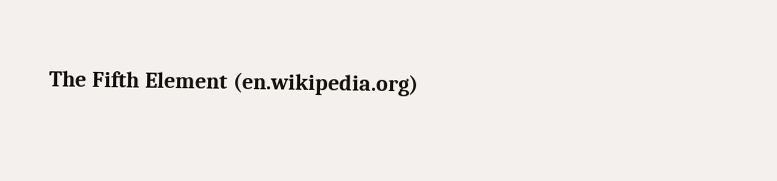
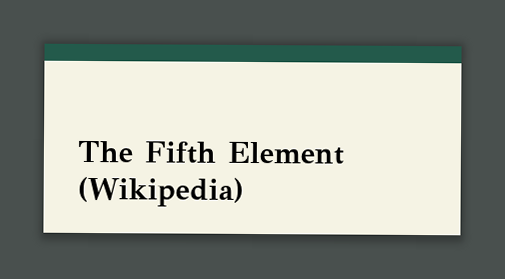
- The Fifth Element (en.wikipedia.org)
+ The Fifth Element (Wikipedia)

